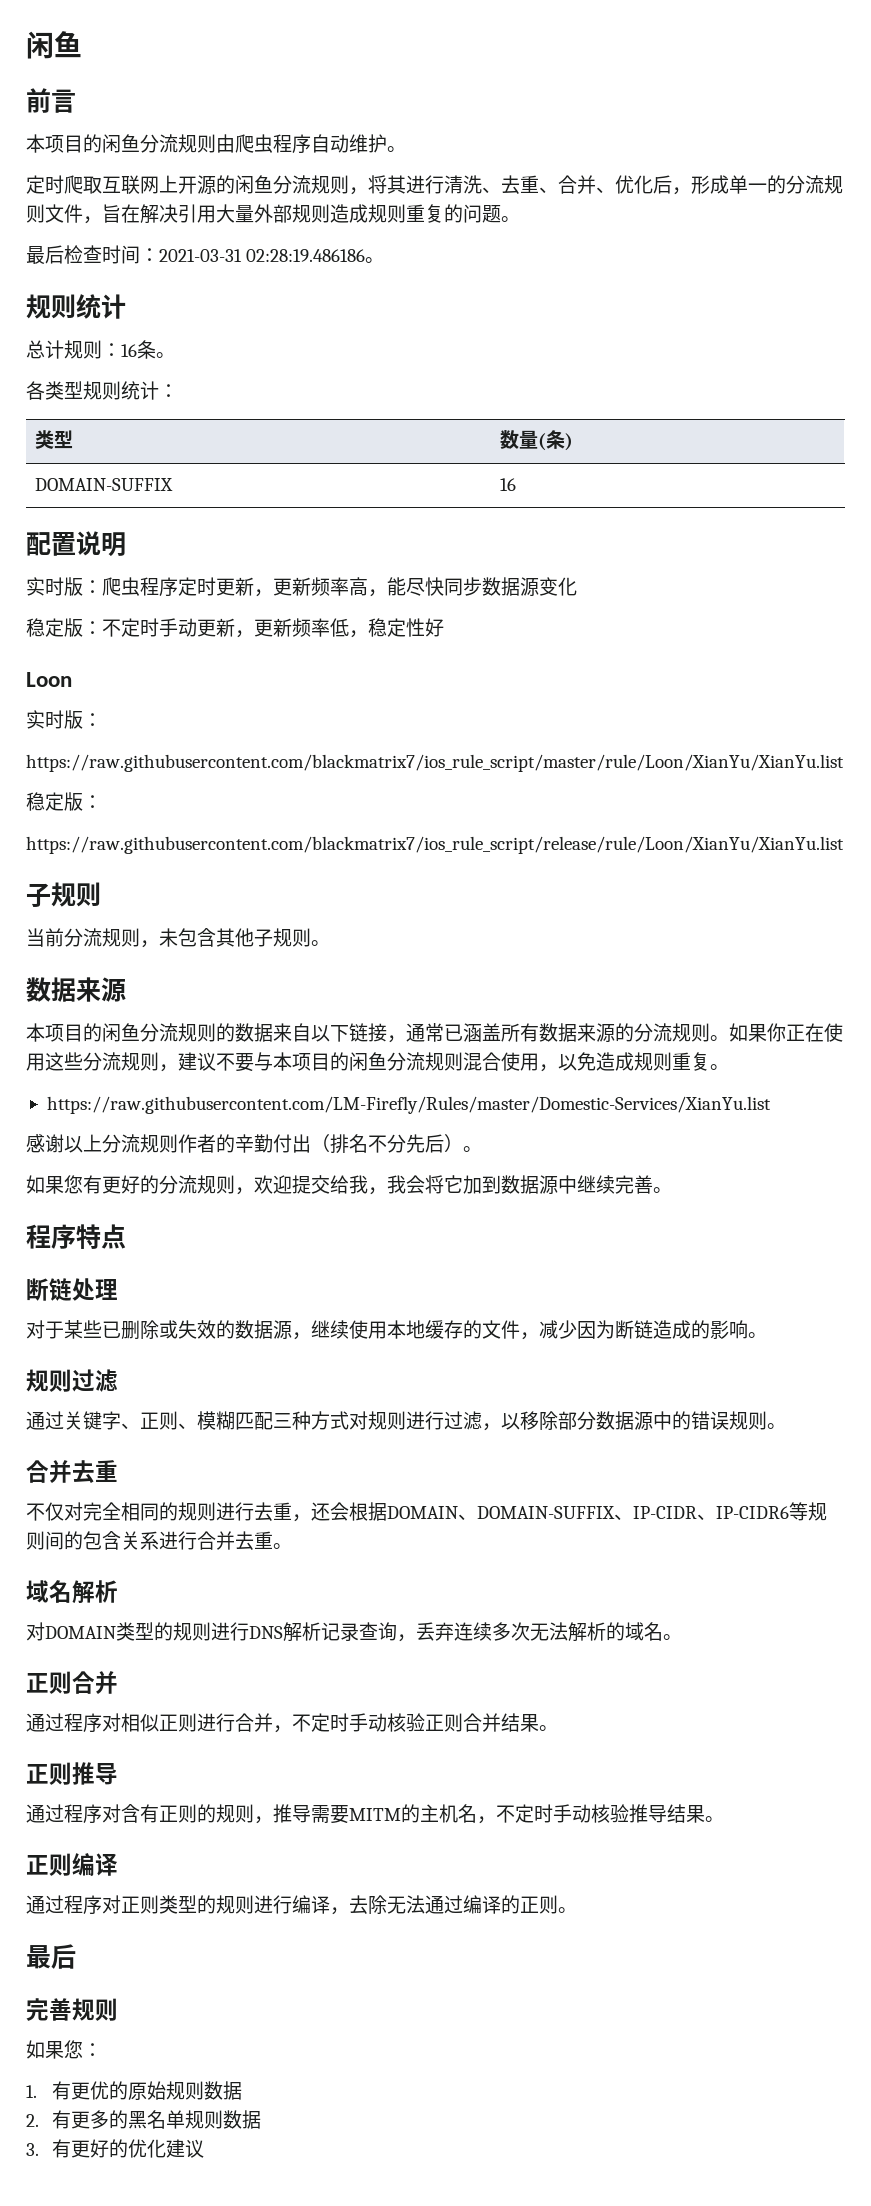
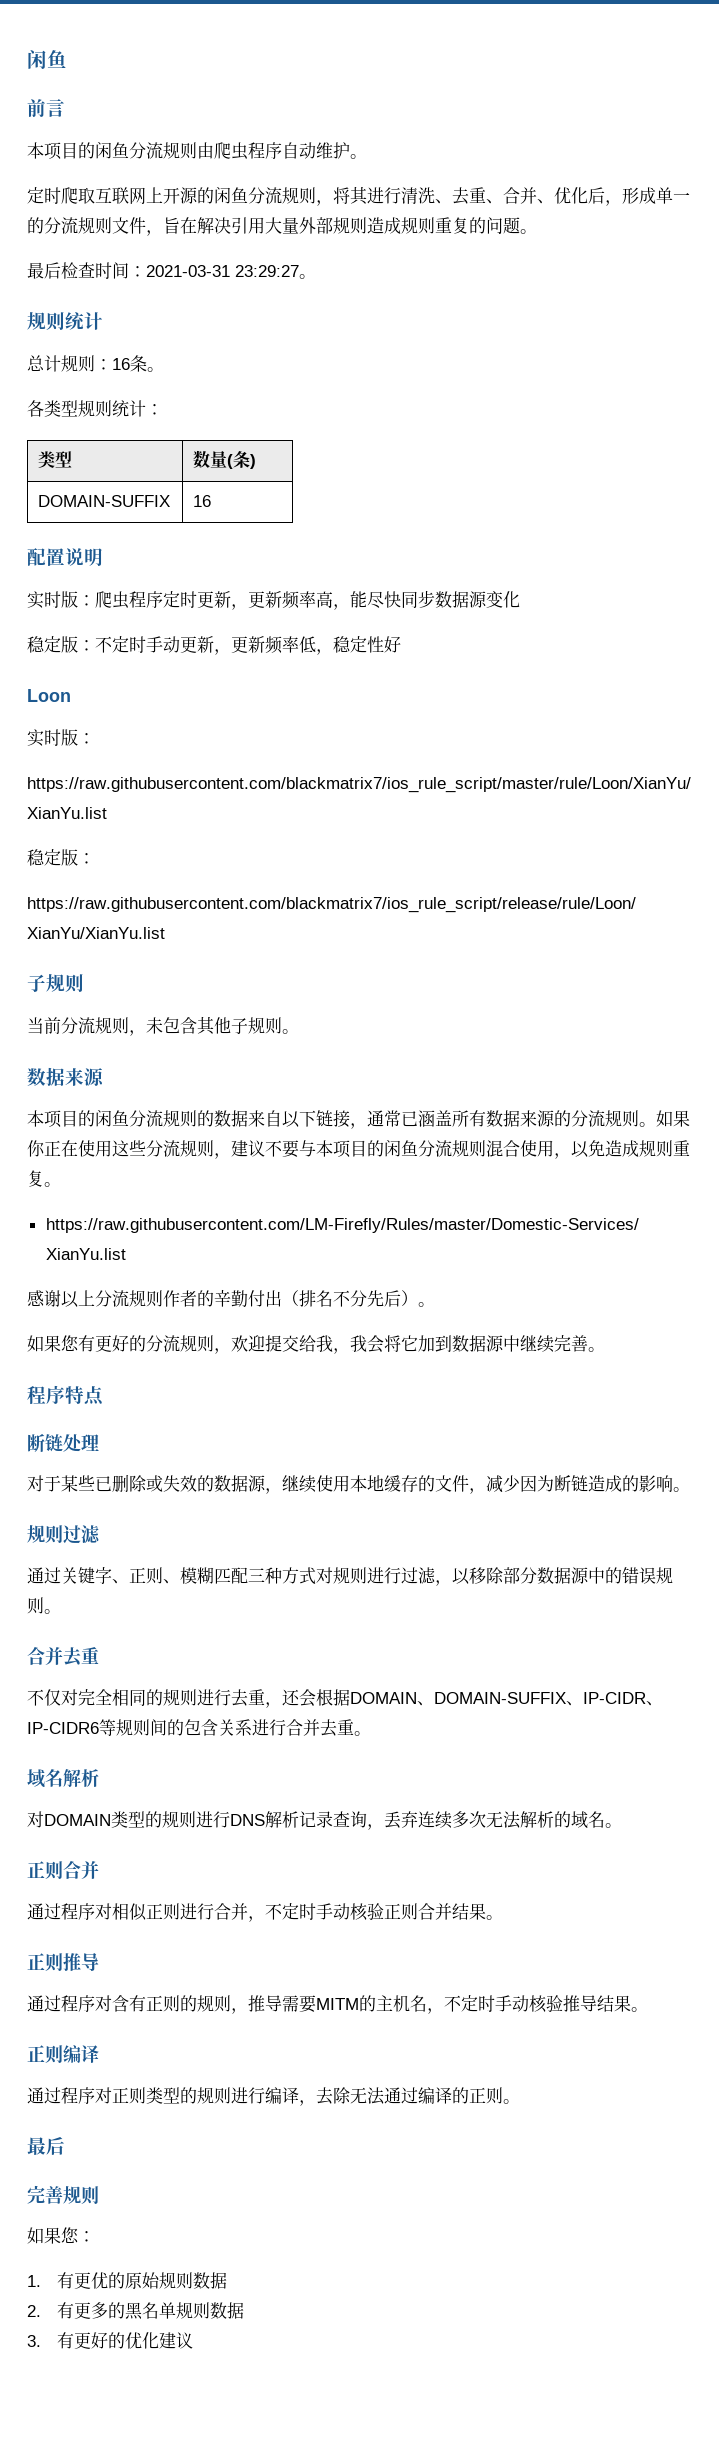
- 最后检查时间：2021-03-31 02:28:19.486186。
+ 最后检查时间：2021-03-31 23:29:27。

